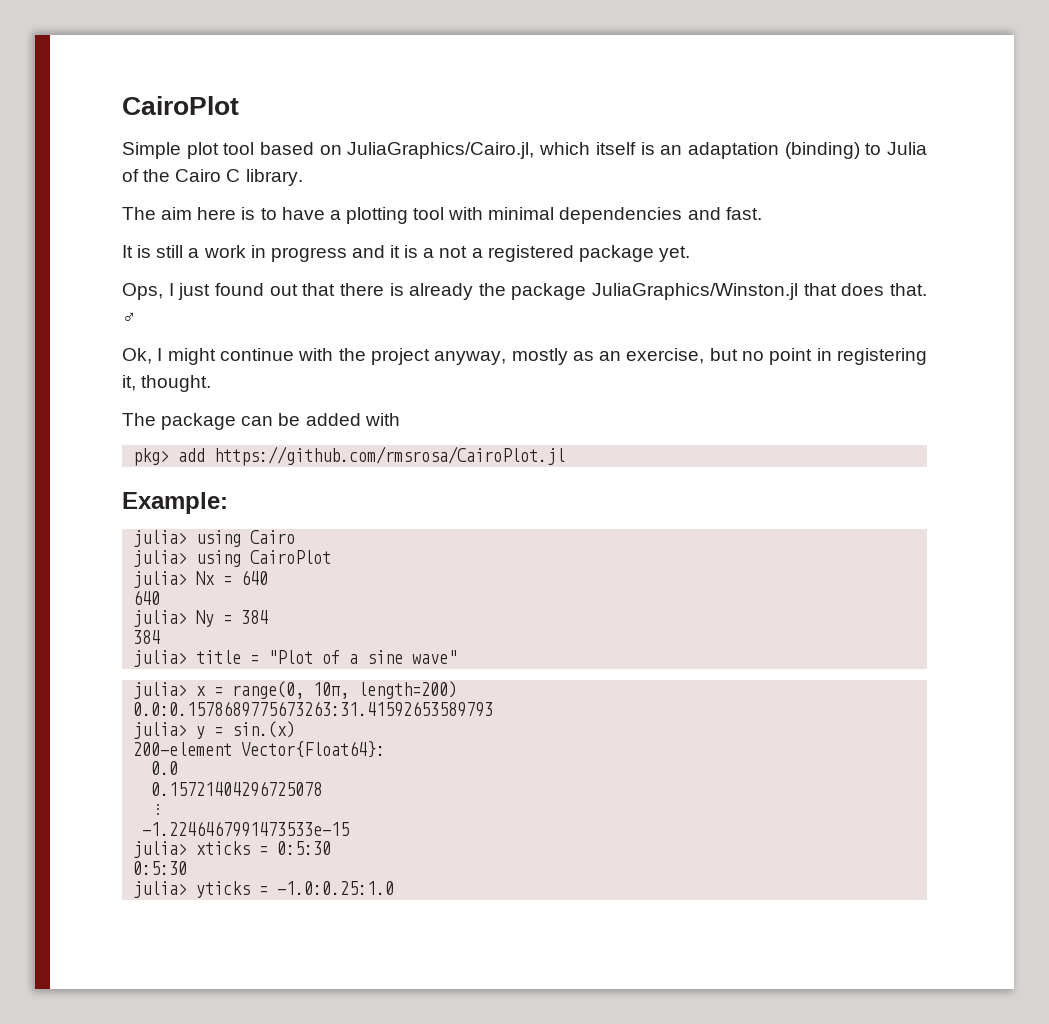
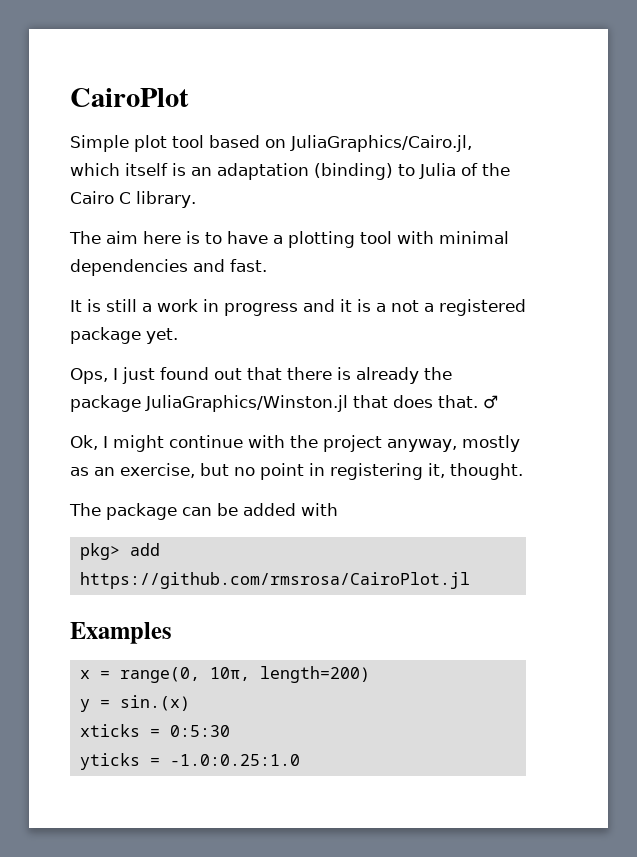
- Example:
- julia> using Cairo
- julia> using CairoPlot
- julia> Nx = 640
- 640
- julia> Ny = 384
- 384
- julia> title = "Plot of a sine wave"
- julia> x = range(0, 10π, length=200)
+ Examples
+ x = range(0, 10π, length=200)
- 0.0:0.1578689775673263:31.41592653589793
- julia> y = sin.(x)
+ y = sin.(x)
- 200-element Vector{Float64}:
- 0.0
- 0.15721404296725078
- ⋮
- -1.2246467991473533e-15
- julia> xticks = 0:5:30
- 0:5:30
- julia> yticks = -1.0:0.25:1.0
+ xticks = 0:5:30
+ yticks = -1.0:0.25:1.0

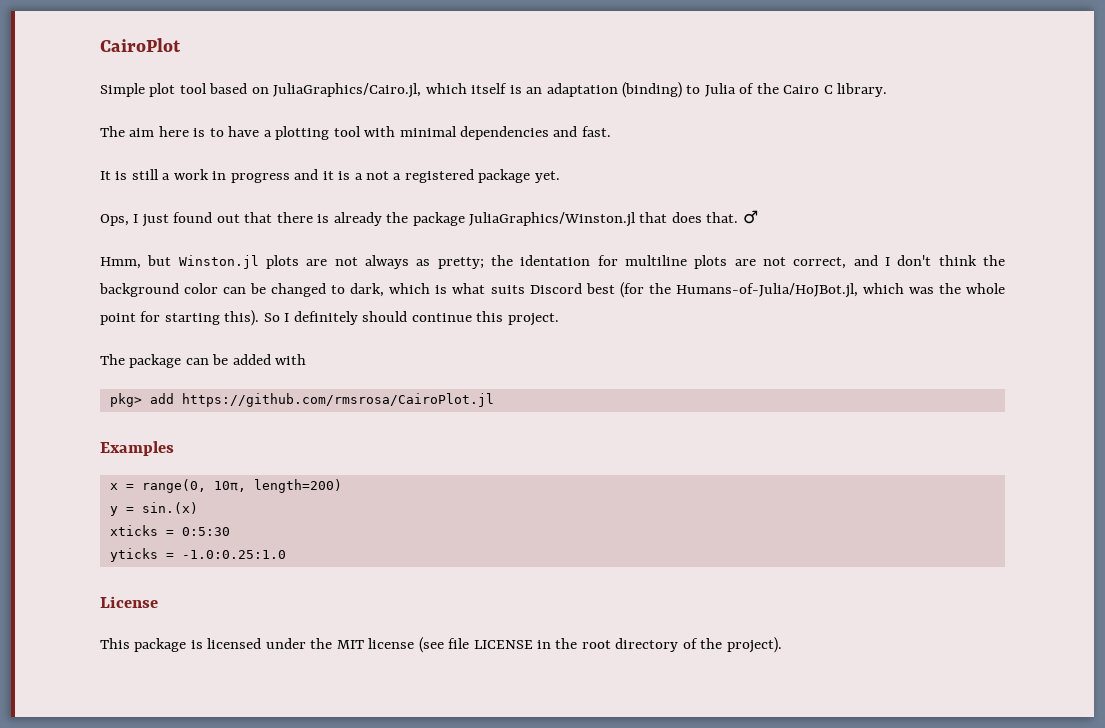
- Ok, I might continue with the project anyway, mostly as an exercise, but no point in registering it, thought.
+ Hmm, but Winston.jl plots are not always as pretty; the identation for multiline plots are not correct, and I don't think the background color can be changed to dark, which is what suits Discord best (for the Humans-of-Julia/HoJBot.jl, which was the whole point for starting this). So I definitely should continue this project.
+ License
+ This package is licensed under the MIT license (see file LICENSE in the root directory of the project).

